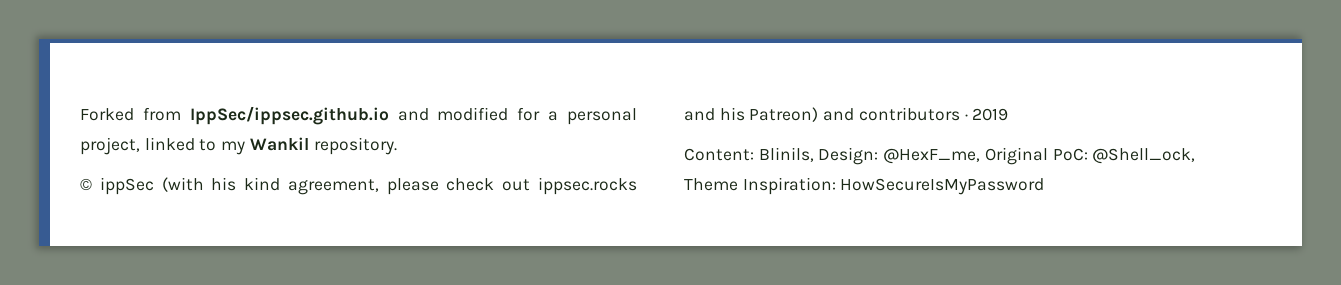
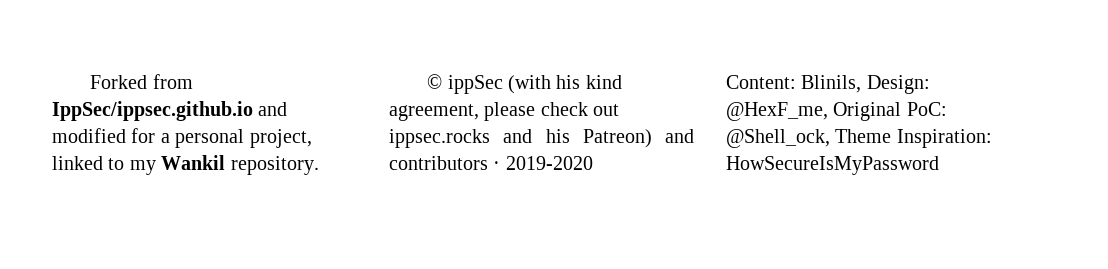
- © ippSec (with his kind agreement, please check out ippsec.rocks and his Patreon) and contributors · 2019
+ © ippSec (with his kind agreement, please check out ippsec.rocks and his Patreon) and contributors · 2019-2020

